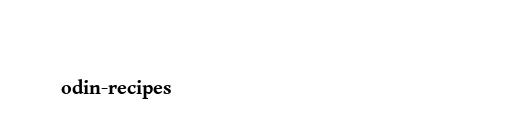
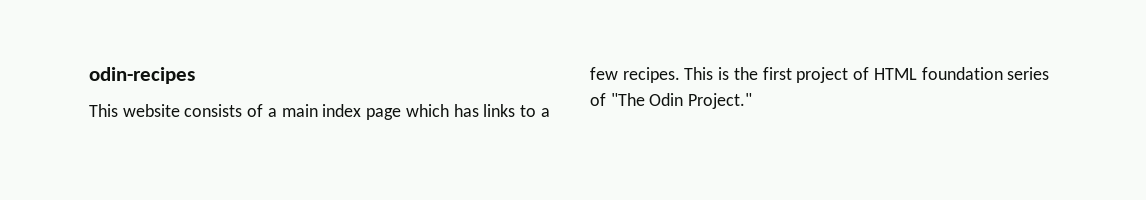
+ This website consists of a main index page which has links to a few recipes. This is the first project of HTML foundation series of "The Odin Project."

